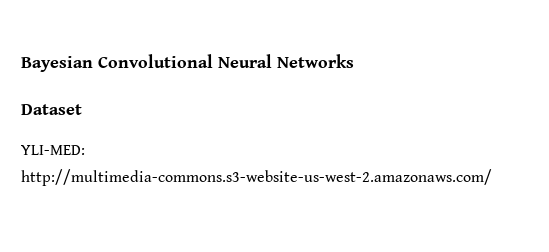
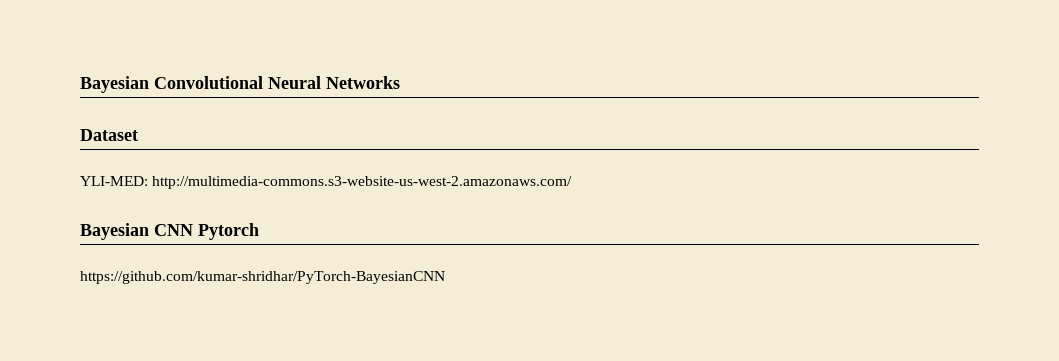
+ Bayesian CNN Pytorch
+ https://github.com/kumar-shridhar/PyTorch-BayesianCNN

